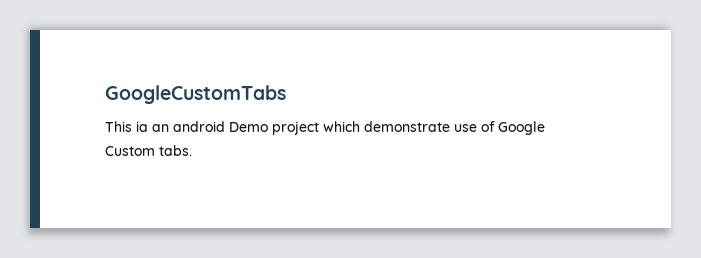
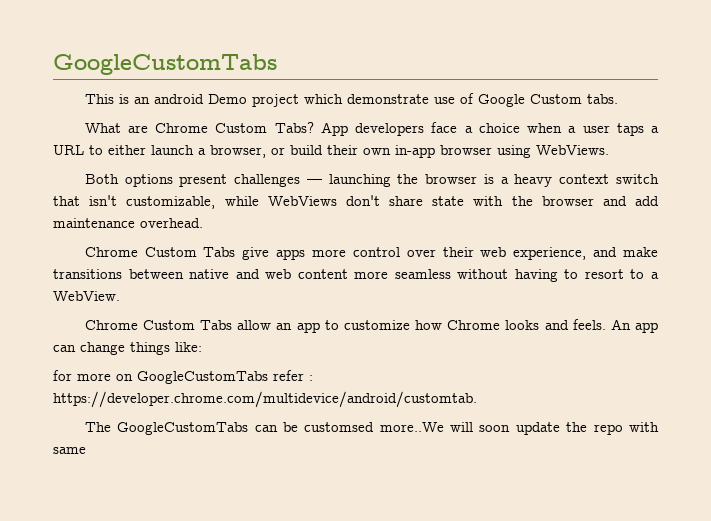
- This ia an android Demo project which demonstrate use of Google Custom tabs.
+ This is an android Demo project which demonstrate use of Google Custom tabs.
+ What are Chrome Custom Tabs? App developers face a choice when a user taps a URL to either launch a browser, or build their own in-app browser using WebViews.
+ Both options present challenges — launching the browser is a heavy context switch that isn't customizable, while WebViews don't share state with the browser and add maintenance overhead.
+ Chrome Custom Tabs give apps more control over their web experience, and make transitions between native and web content more seamless without having to resort to a WebView.
+ Chrome Custom Tabs allow an app to customize how Chrome looks and feels. An app can change things like:
+ for more on GoogleCustomTabs refer : https://developer.chrome.com/multidevice/android/customtab.
+ The GoogleCustomTabs can be customsed more..We will soon update the repo with same

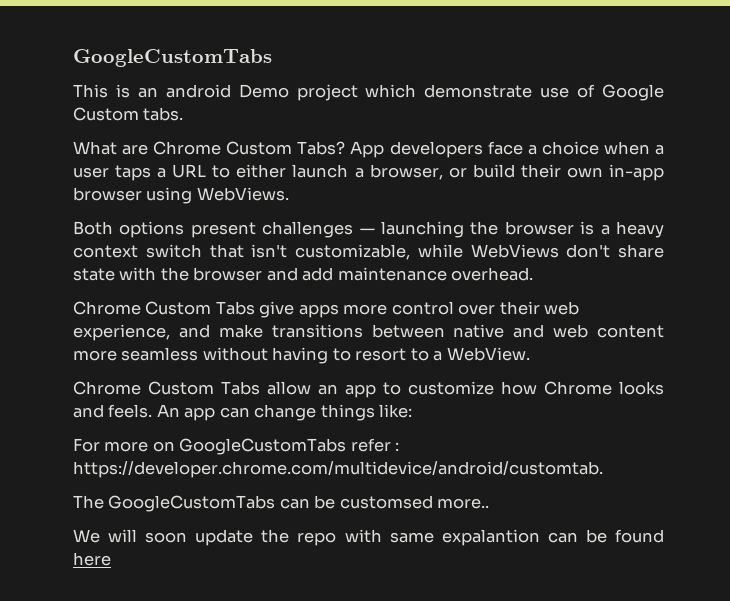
- for more on GoogleCustomTabs refer : https://developer.chrome.com/multidevice/android/customtab.
+ For more on GoogleCustomTabs refer : https://developer.chrome.com/multidevice/android/customtab.
- The GoogleCustomTabs can be customsed more..We will soon update the repo with same
+ The GoogleCustomTabs can be customsed more..
+ We will soon update the repo with same expalantion can be found here

